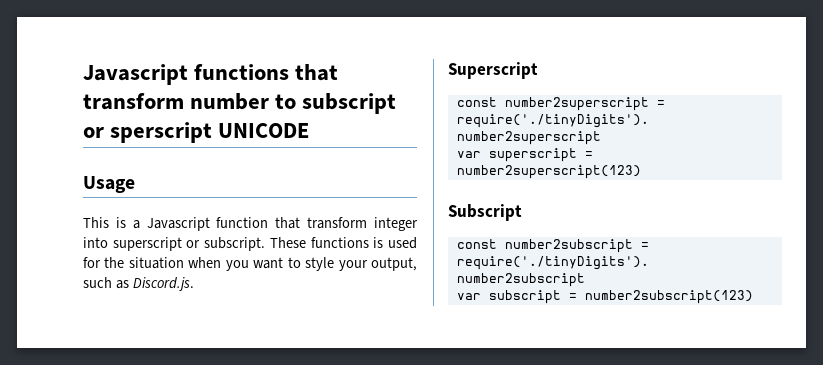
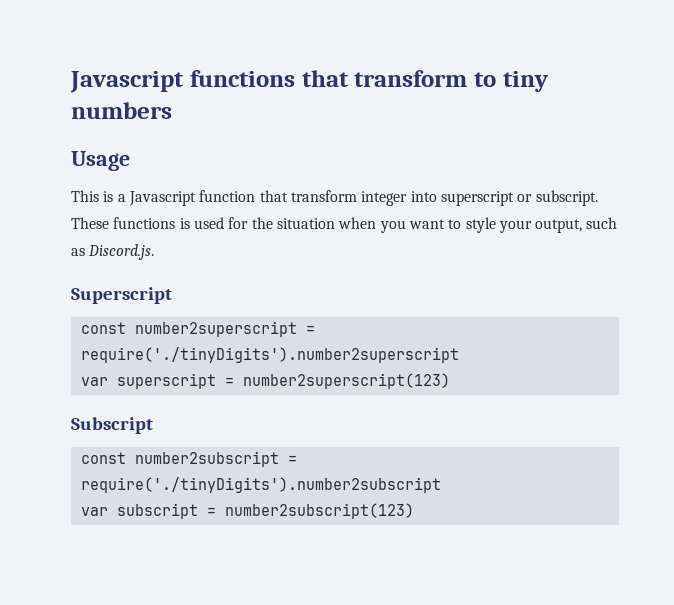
- Javascript functions that transform number to subscript or sperscript UNICODE
+ Javascript functions that transform to tiny numbers

